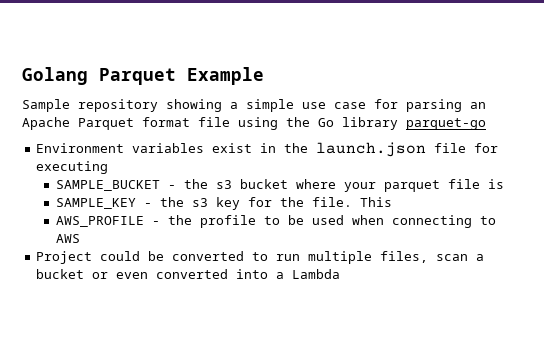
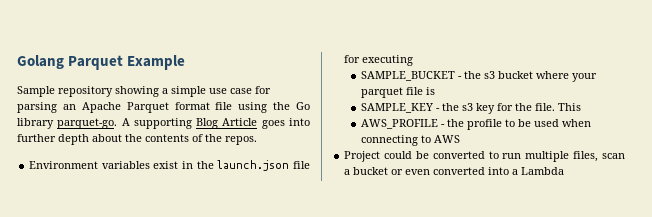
- Sample repository showing a simple use case for parsing an Apache Parquet format file using the Go library parquet-go
+ Sample repository showing a simple use case for parsing an Apache Parquet format file using the Go library parquet-go. A supporting Blog Article goes into further depth about the contents of the repos.

